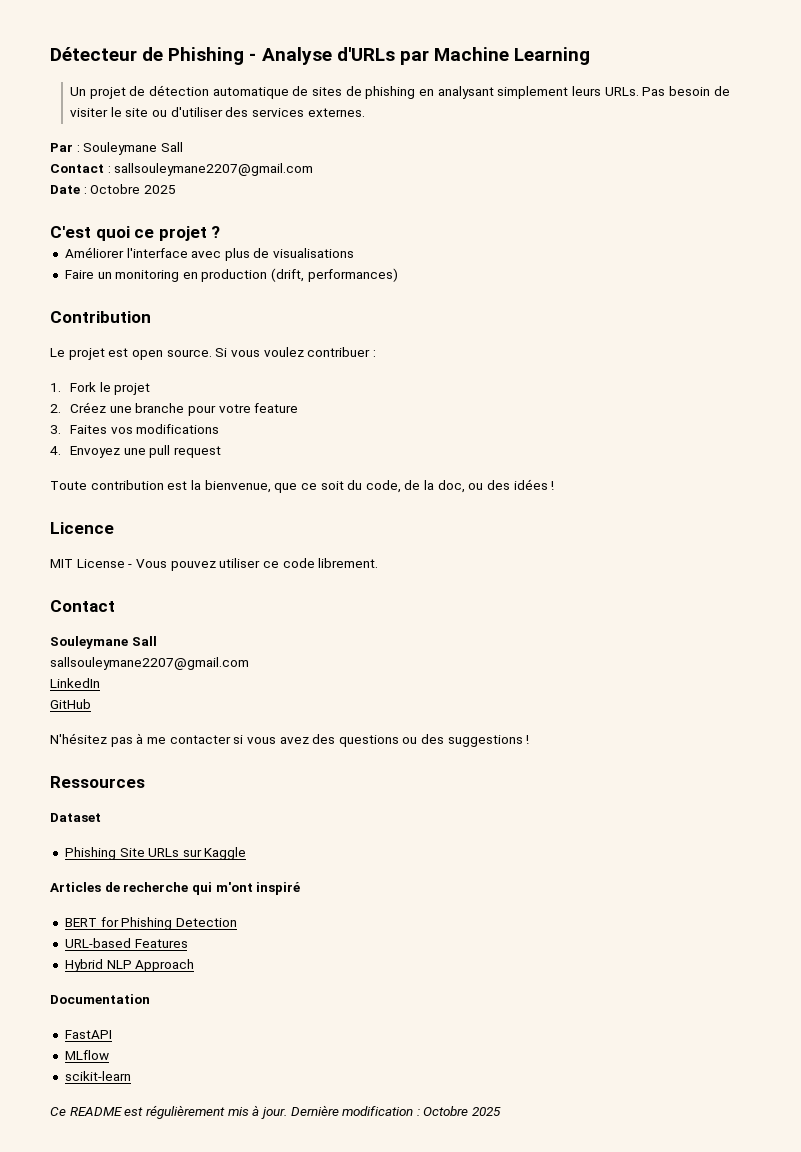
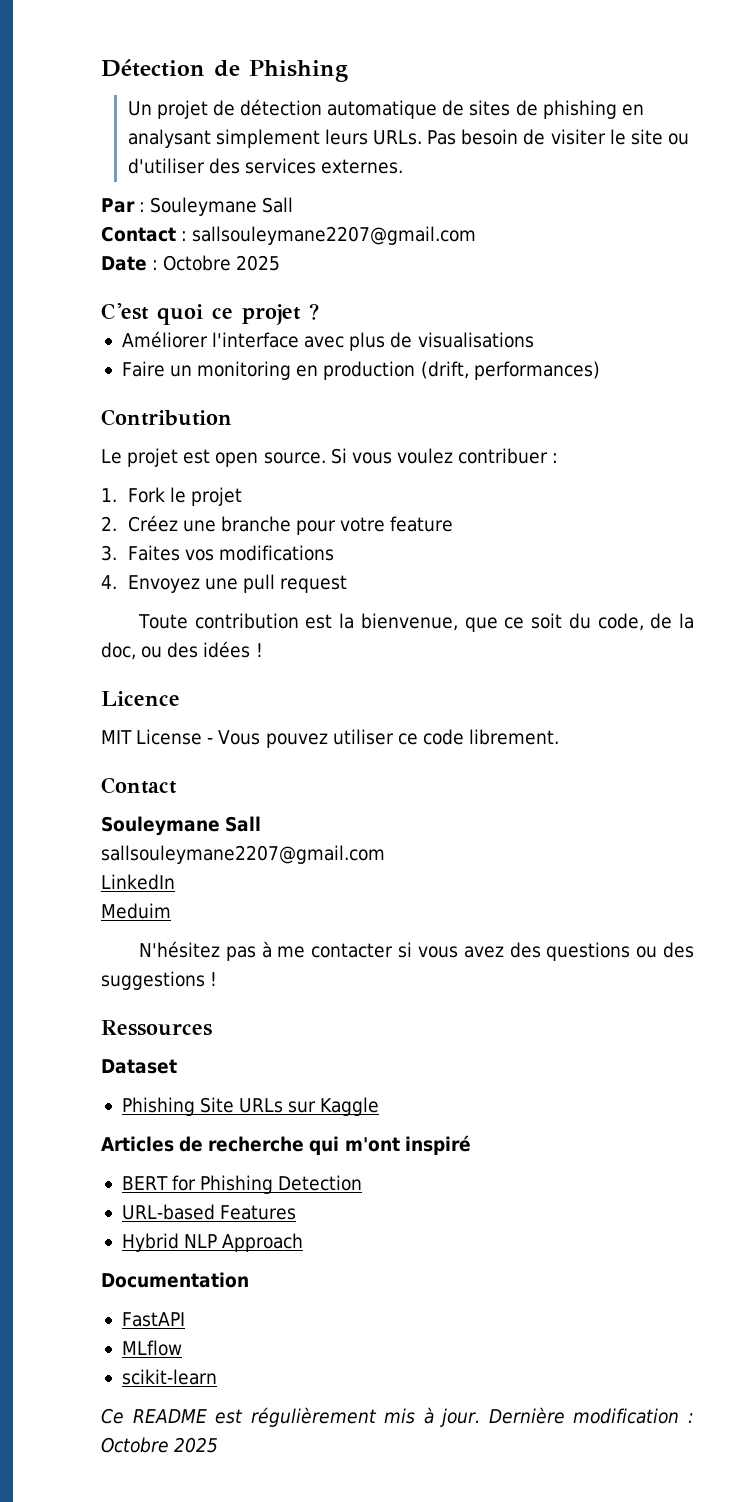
- Détecteur de Phishing - Analyse d'URLs par Machine Learning
+ Détection de Phishing
- GitHub
+ Meduim

